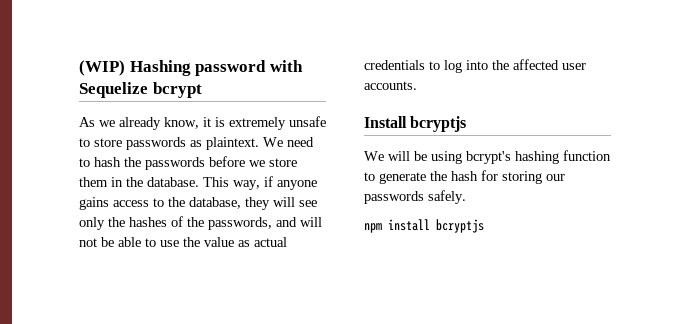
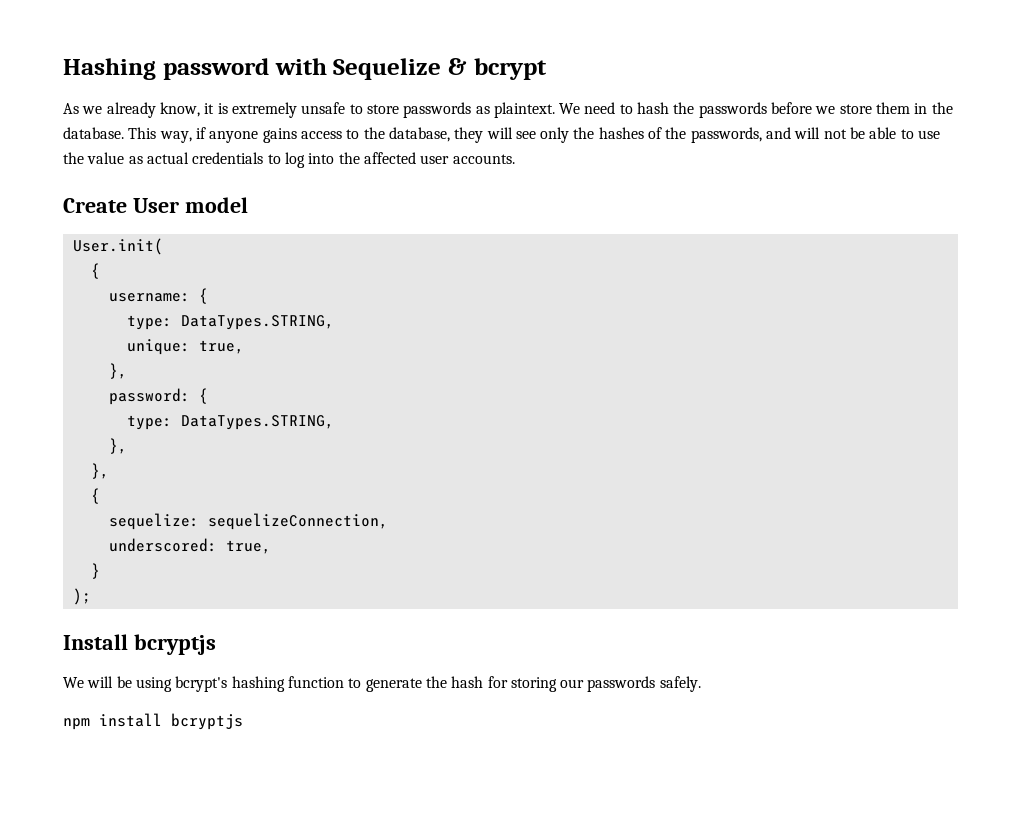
- (WIP) Hashing password with Sequelize bcrypt
+ Hashing password with Sequelize & bcrypt
+ Create User model
+ User.init(
+ {
+ username: {
+ type: DataTypes.STRING,
+ unique: true,
+ },
+ password: {
+ type: DataTypes.STRING,
+ },
+ },
+ {
+ sequelize: sequelizeConnection,
+ underscored: true,
+ }
+ );

